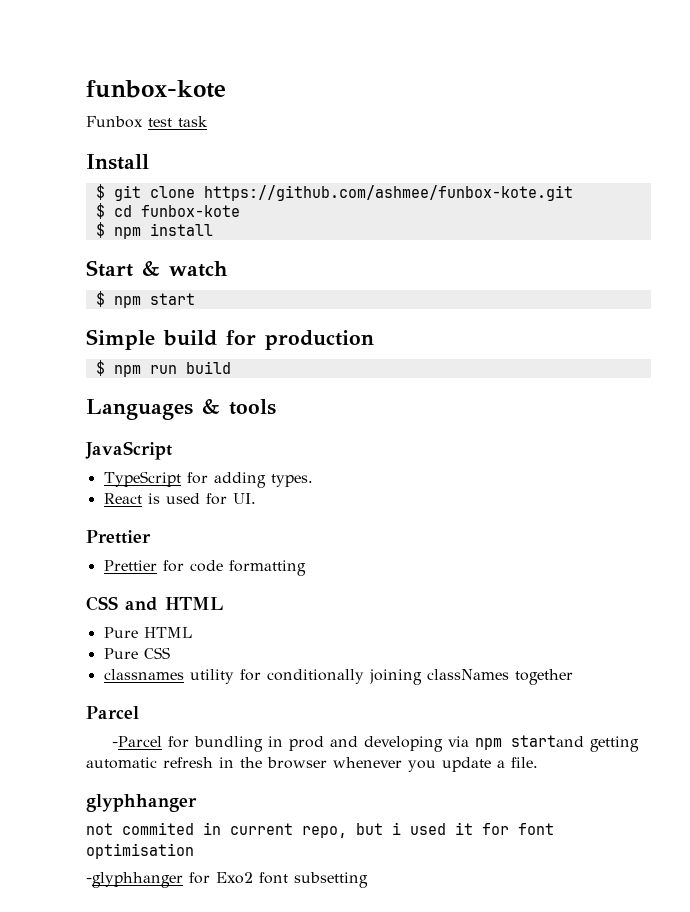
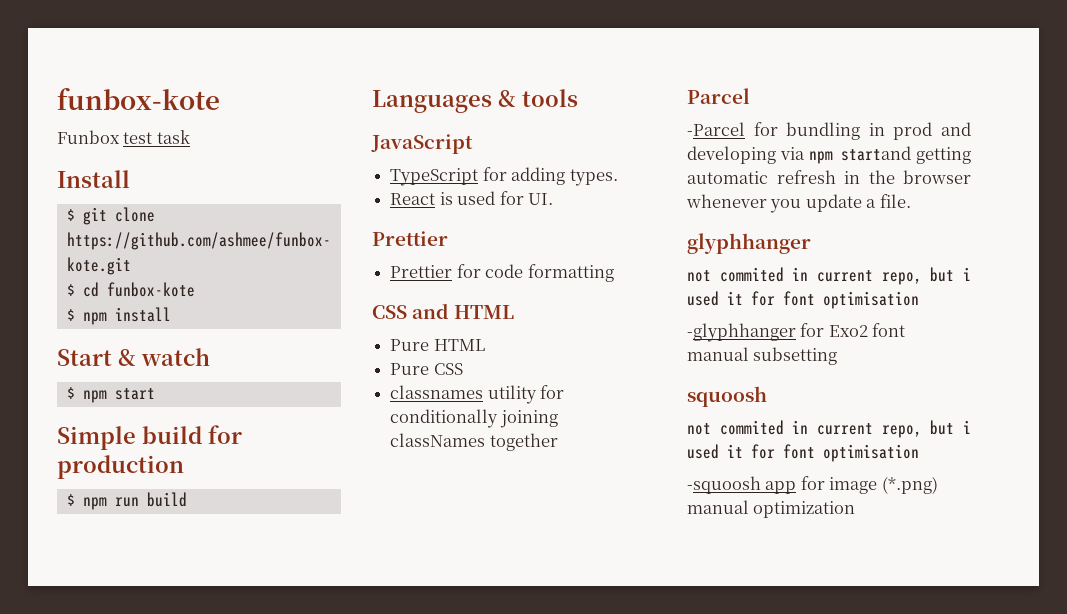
- -glyphhanger for Exo2 font subsetting
+ -glyphhanger for Exo2 font manual subsetting
+ squoosh
+ not commited in current repo, but i used it for font optimisation
+ -squoosh app for image (*.png) manual optimization

